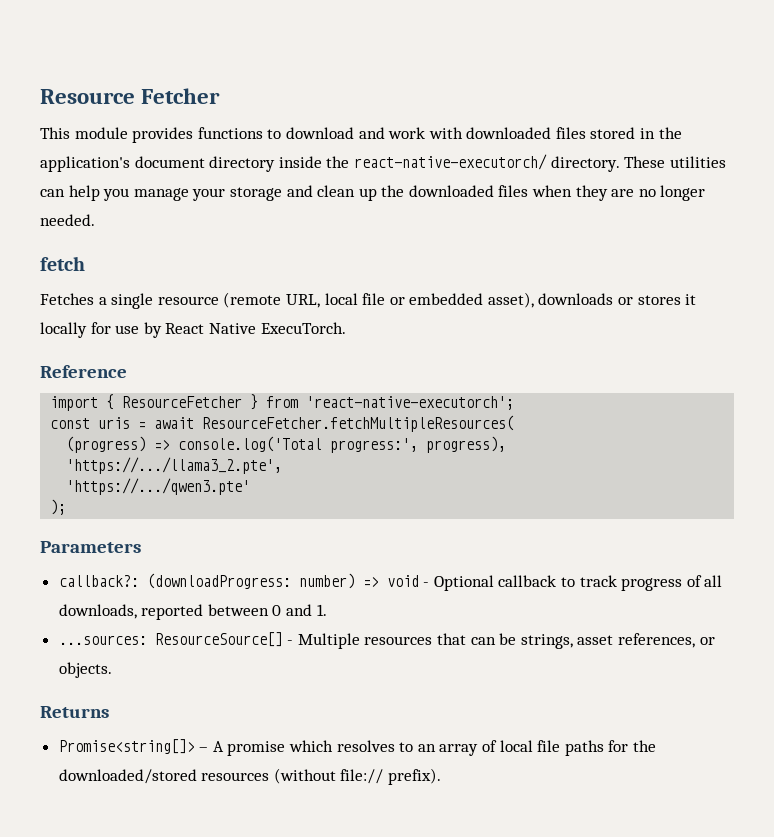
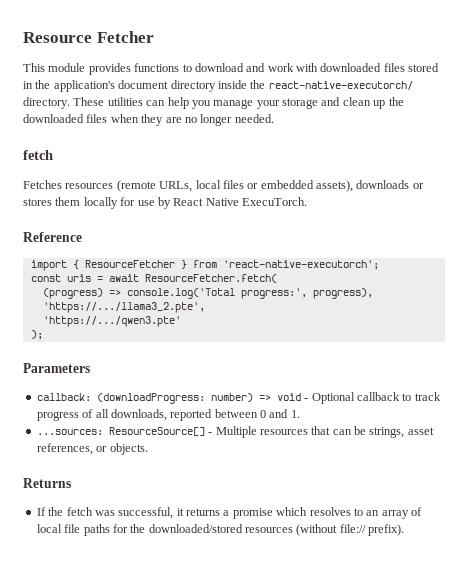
- Fetches a single resource (remote URL, local file or embedded asset), downloads or stores it locally for use by React Native ExecuTorch.
+ Fetches resources (remote URLs, local files or embedded assets), downloads or stores them locally for use by React Native ExecuTorch.
- const uris = await ResourceFetcher.fetchMultipleResources(
+ const uris = await ResourceFetcher.fetch(
- callback?: (downloadProgress: number) => void - Optional callback to track progress of all downloads, reported between 0 and 1.
+ callback: (downloadProgress: number) => void - Optional callback to track progress of all downloads, reported between 0 and 1.
- Promise<string[]> – A promise which resolves to an array of local file paths for the downloaded/stored resources (without file:// prefix).
+ If the fetch was successful, it returns a promise which resolves to an array of local file paths for the downloaded/stored resources (without file:// prefix).

